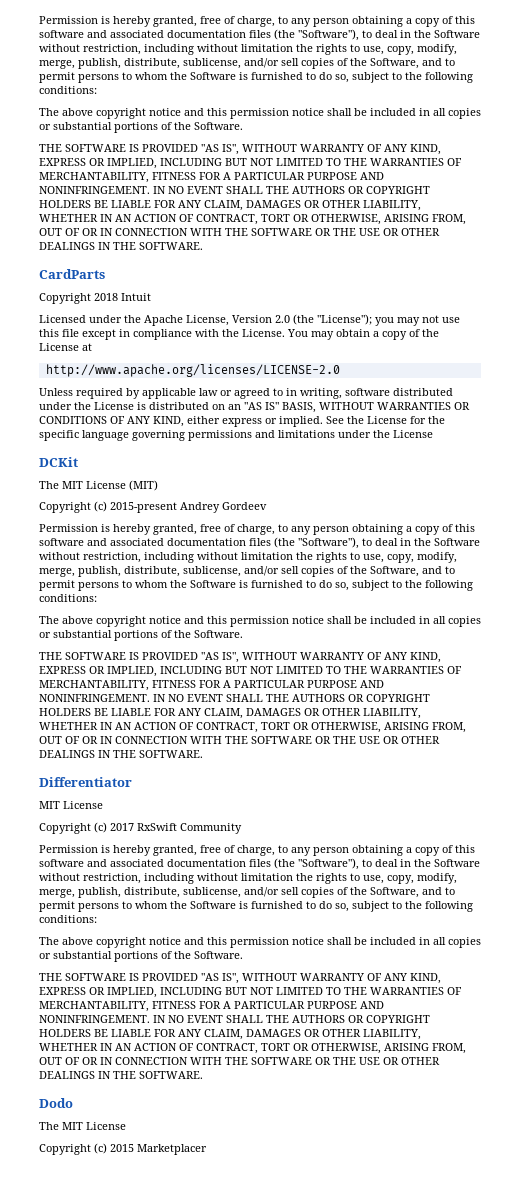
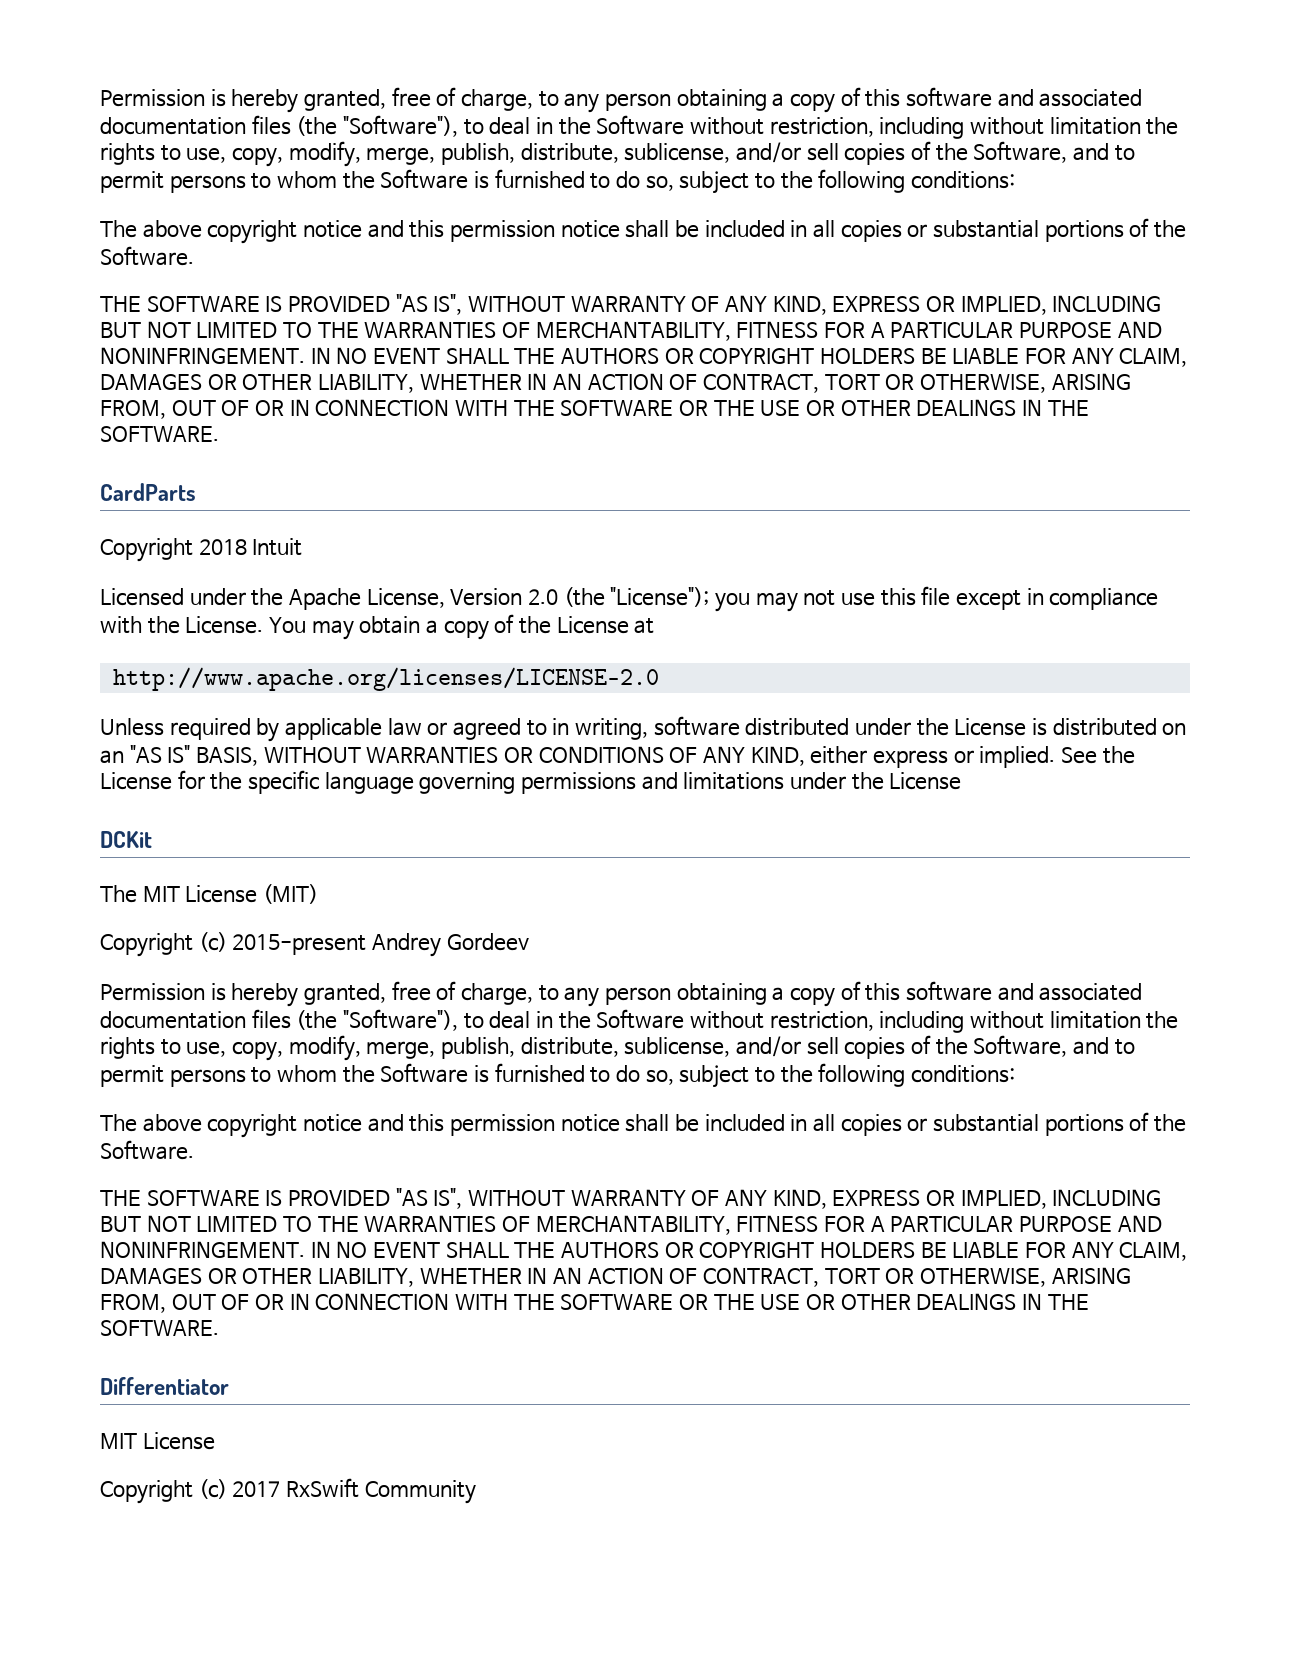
  Copyright (c) 2017 RxSwift Community
- Permission is hereby granted, free of charge, to any person obtaining a copy of this software and associated documentation files (the "Software"), to deal in the Software without restriction, including without limitation the rights to use, copy, modify, merge, publish, distribute, sublicense, and/or sell copies of the Software, and to permit persons to whom the Software is furnished to do so, subject to the following conditions:
- The above copyright notice and this permission notice shall be included in all copies or substantial portions of the Software.
- THE SOFTWARE IS PROVIDED "AS IS", WITHOUT WARRANTY OF ANY KIND, EXPRESS OR IMPLIED, INCLUDING BUT NOT LIMITED TO THE WARRANTIES OF MERCHANTABILITY, FITNESS FOR A PARTICULAR PURPOSE AND NONINFRINGEMENT. IN NO EVENT SHALL THE AUTHORS OR COPYRIGHT HOLDERS BE LIABLE FOR ANY CLAIM, DAMAGES OR OTHER LIABILITY, WHETHER IN AN ACTION OF CONTRACT, TORT OR OTHERWISE, ARISING FROM, OUT OF OR IN CONNECTION WITH THE SOFTWARE OR THE USE OR OTHER DEALINGS IN THE SOFTWARE.
- Dodo
- The MIT License
- Copyright (c) 2015 Marketplacer

